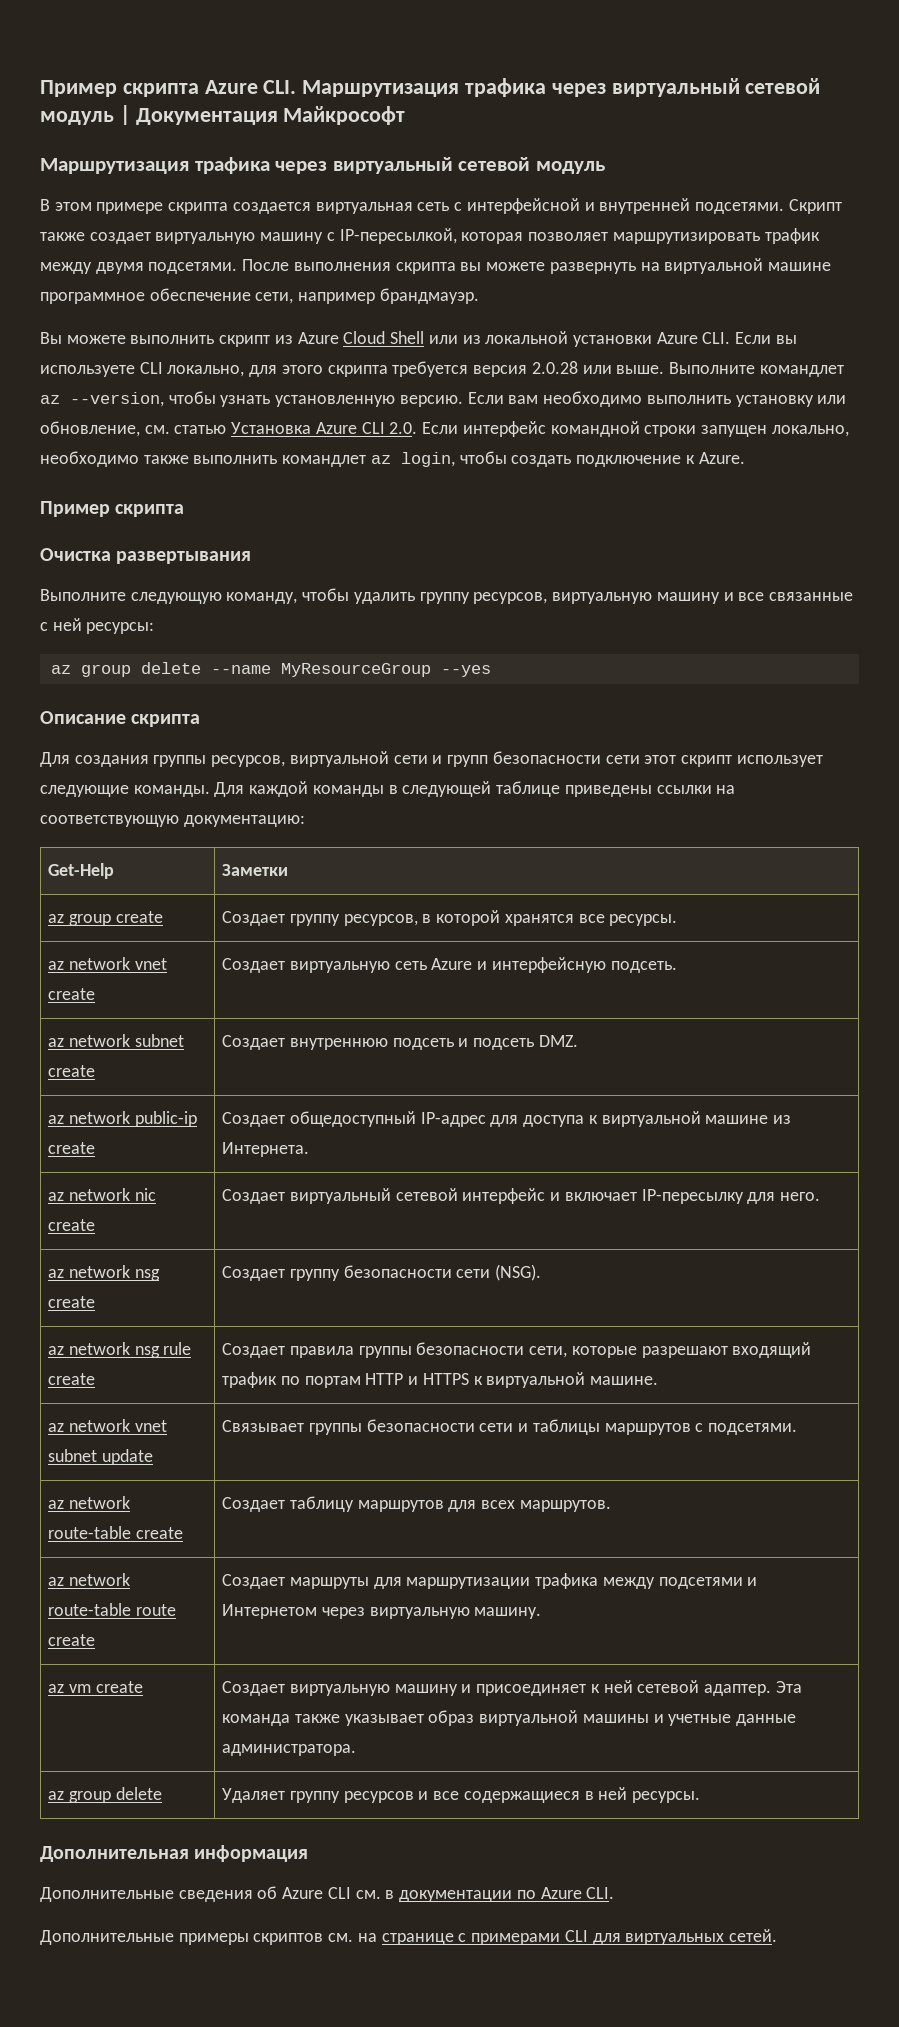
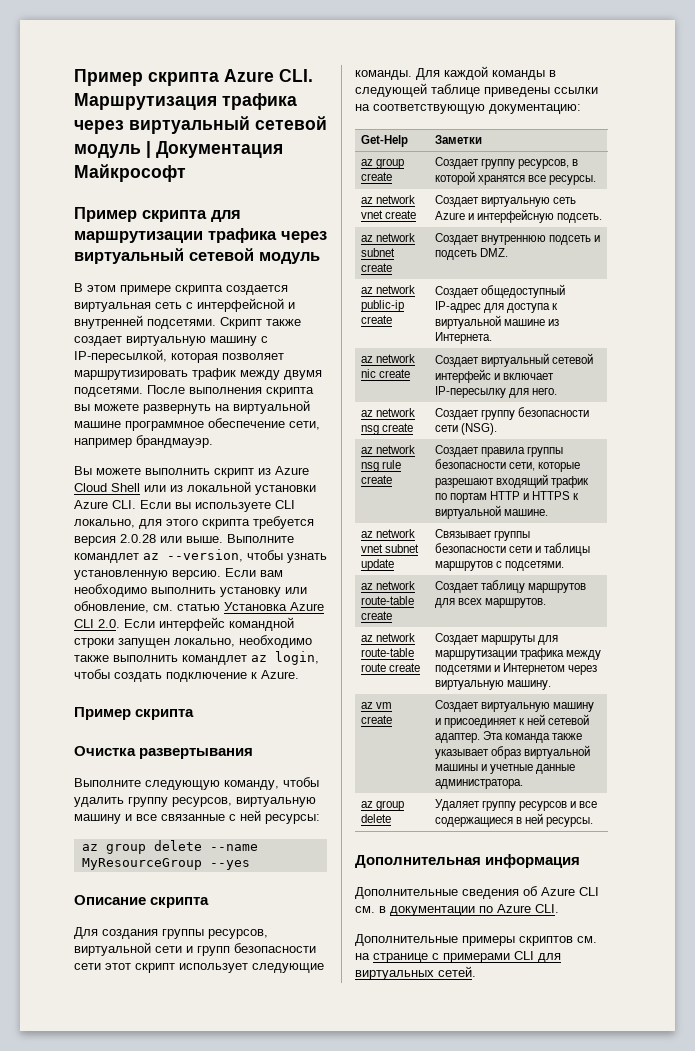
  Пример скрипта Azure CLI. Маршрутизация трафика через виртуальный сетевой модуль | Документация Майкрософт
- Маршрутизация трафика через виртуальный сетевой модуль
+ Пример скрипта для маршрутизации трафика через виртуальный сетевой модуль

